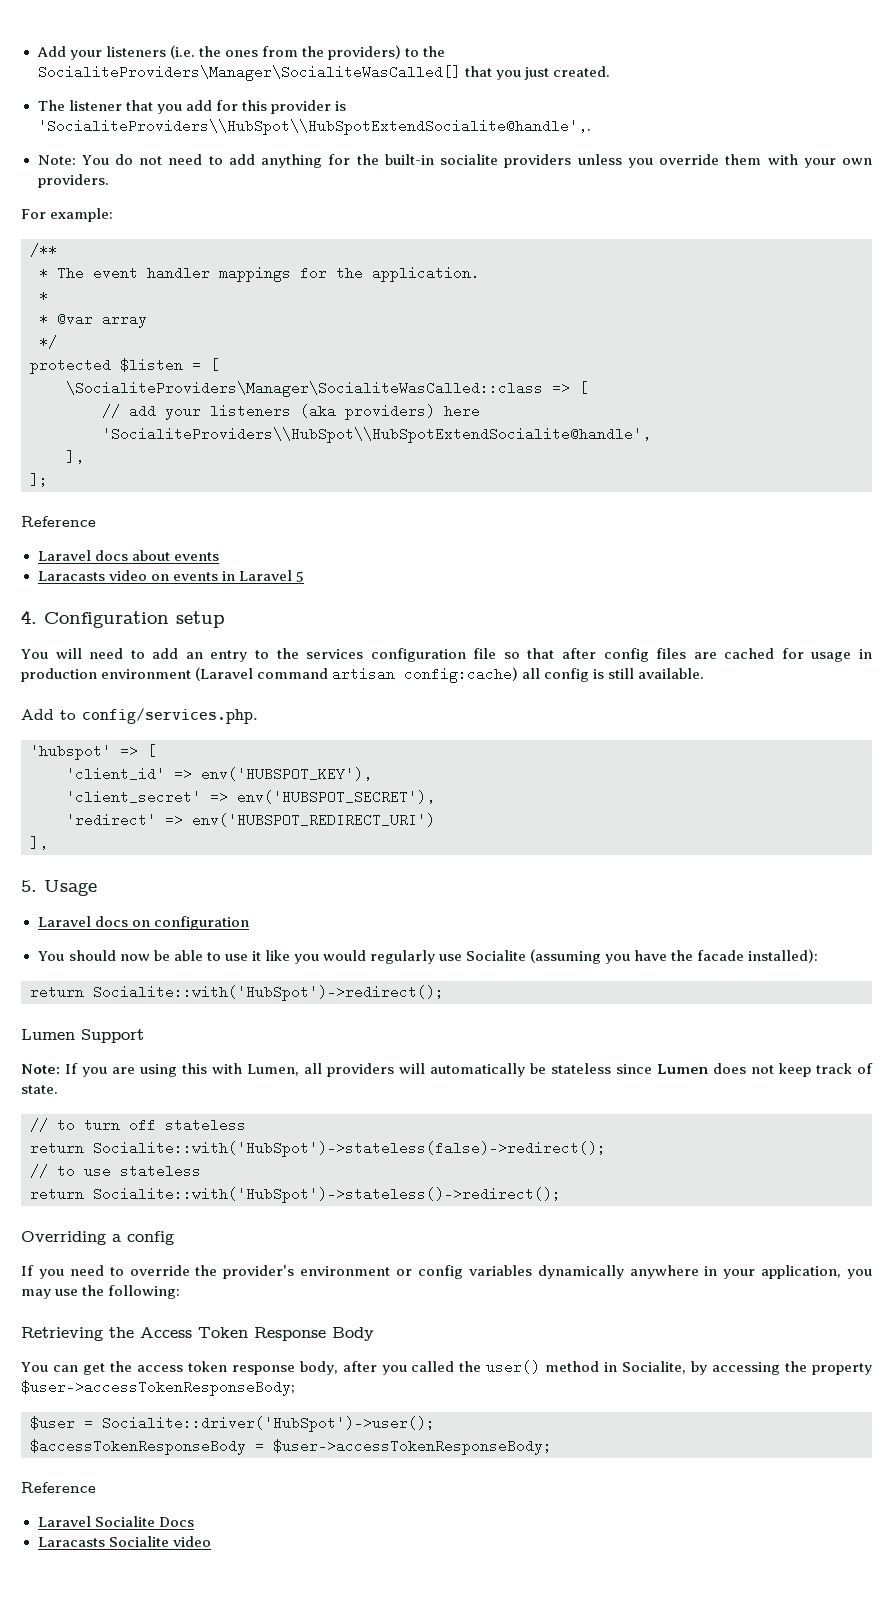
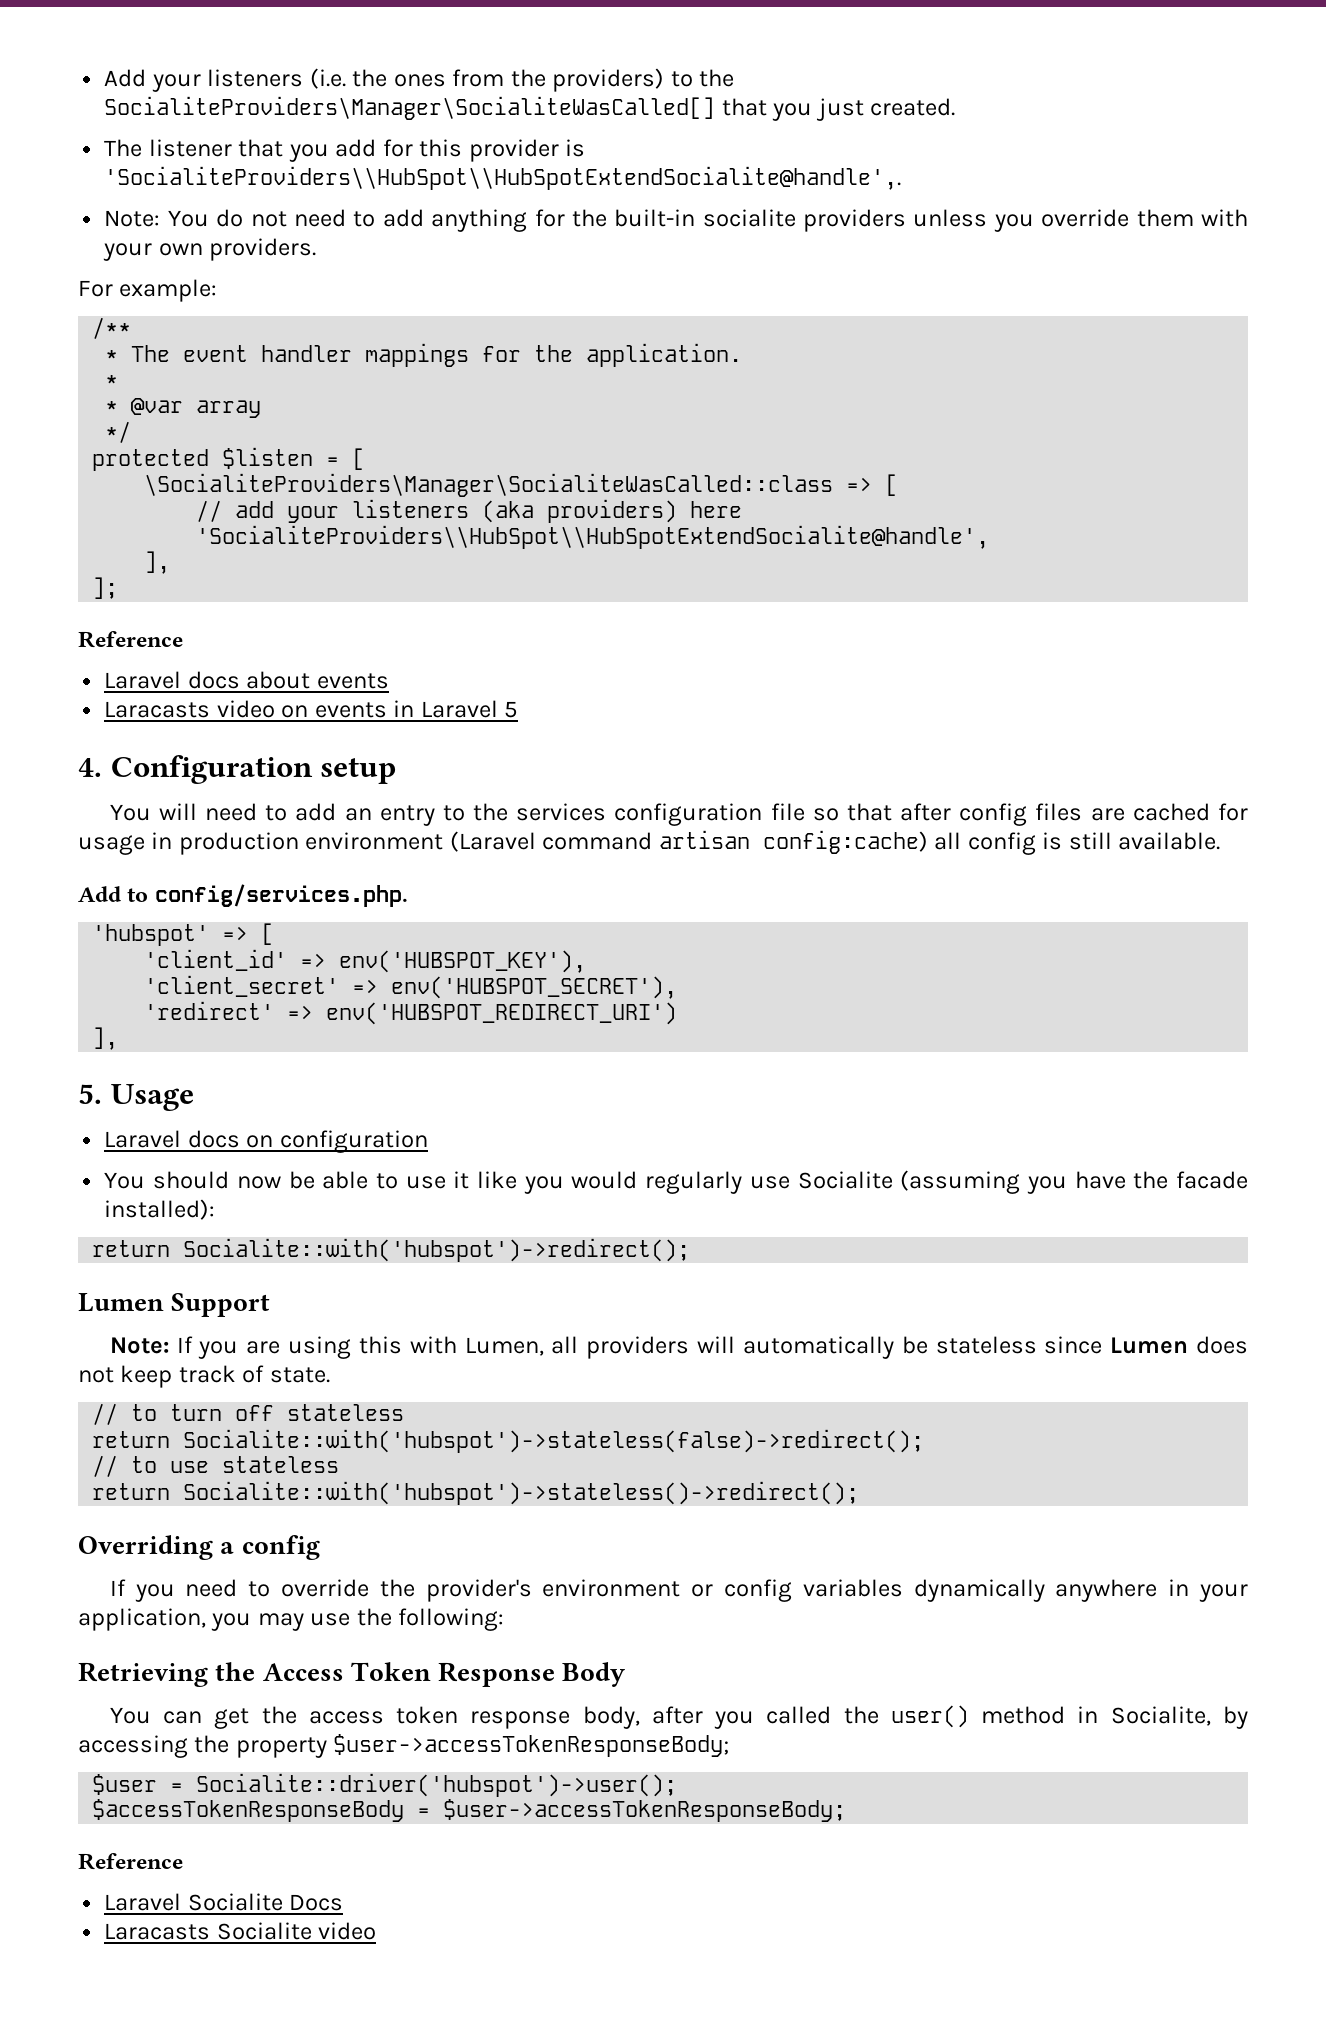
- return Socialite::with('HubSpot')->redirect();
+ return Socialite::with('hubspot')->redirect();
- return Socialite::with('HubSpot')->stateless(false)->redirect();
+ return Socialite::with('hubspot')->stateless(false)->redirect();
- return Socialite::with('HubSpot')->stateless()->redirect();
+ return Socialite::with('hubspot')->stateless()->redirect();
- $user = Socialite::driver('HubSpot')->user();
+ $user = Socialite::driver('hubspot')->user();

